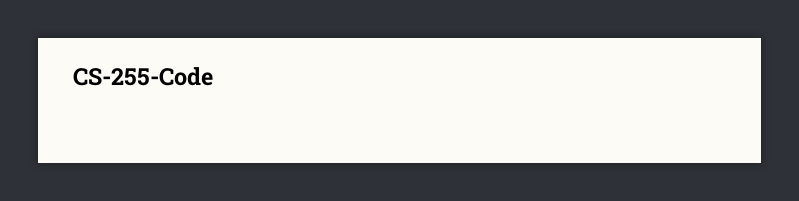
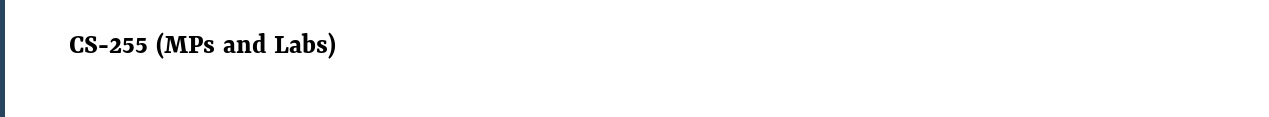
- CS-255-Code
+ CS-255 (MPs and Labs)

